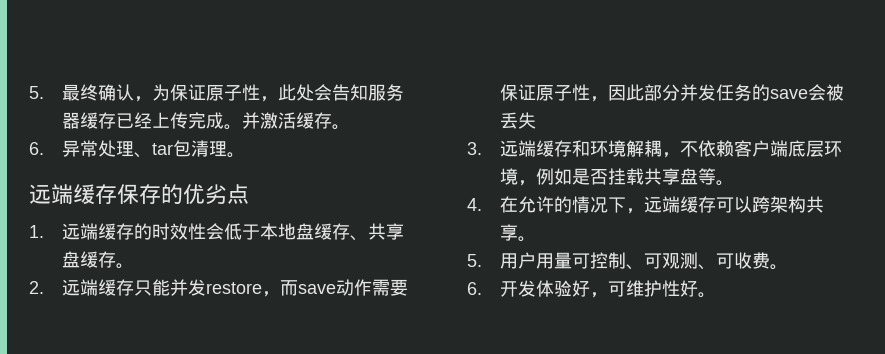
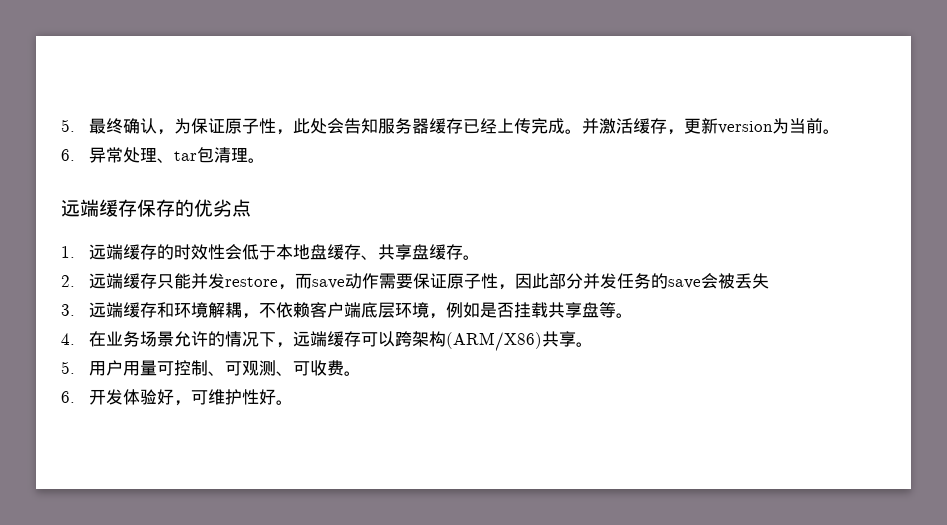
- 并激活缓存。
+ 并激活缓存，更新version为当前。
- 4.在允许的情况下，远端缓存可以跨架构共享。
+ 4.在业务场景允许的情况下，远端缓存可以跨架构(ARM/X86)共享。

